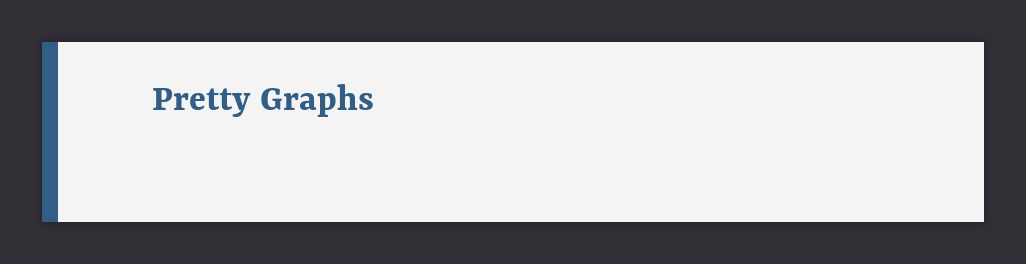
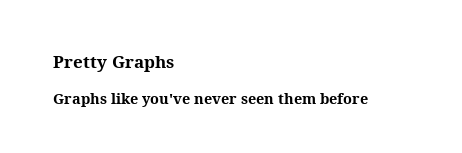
+ Graphs like you've never seen them before

